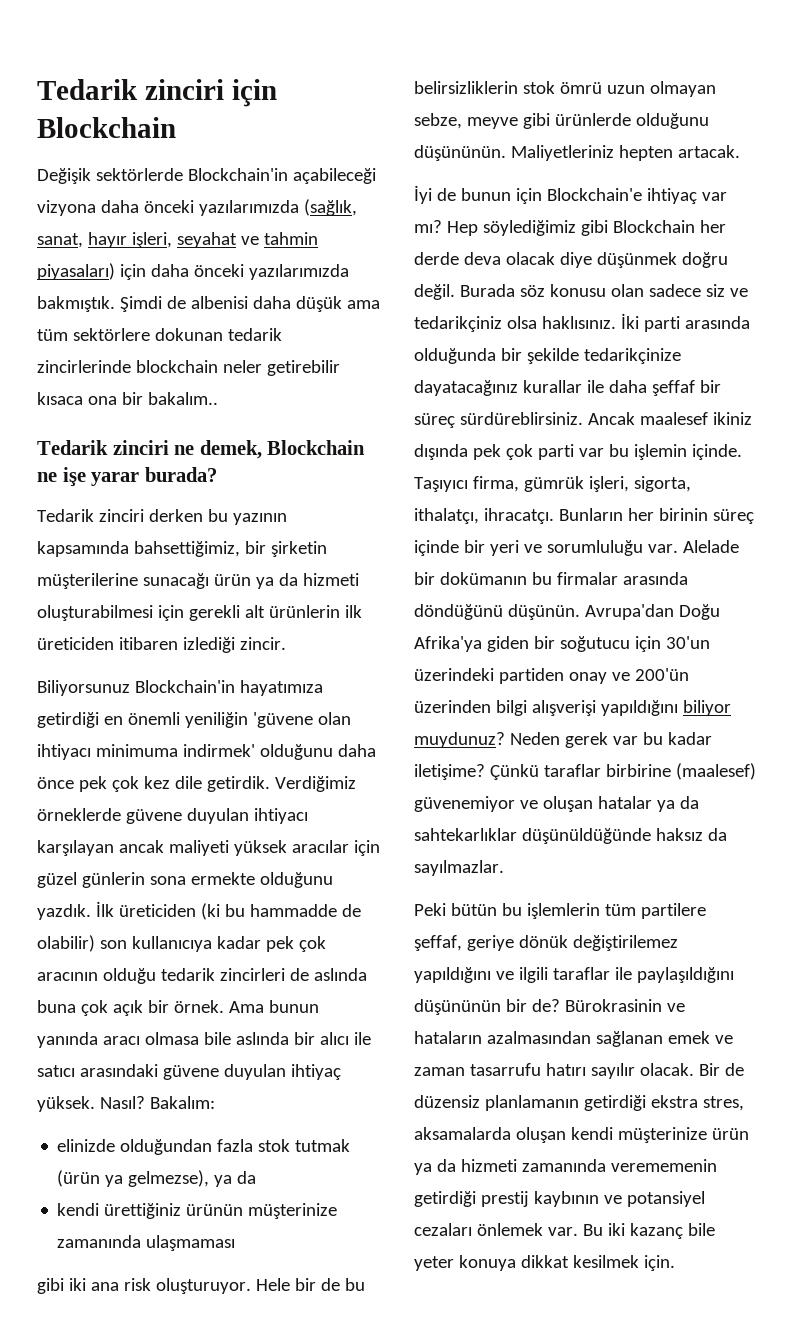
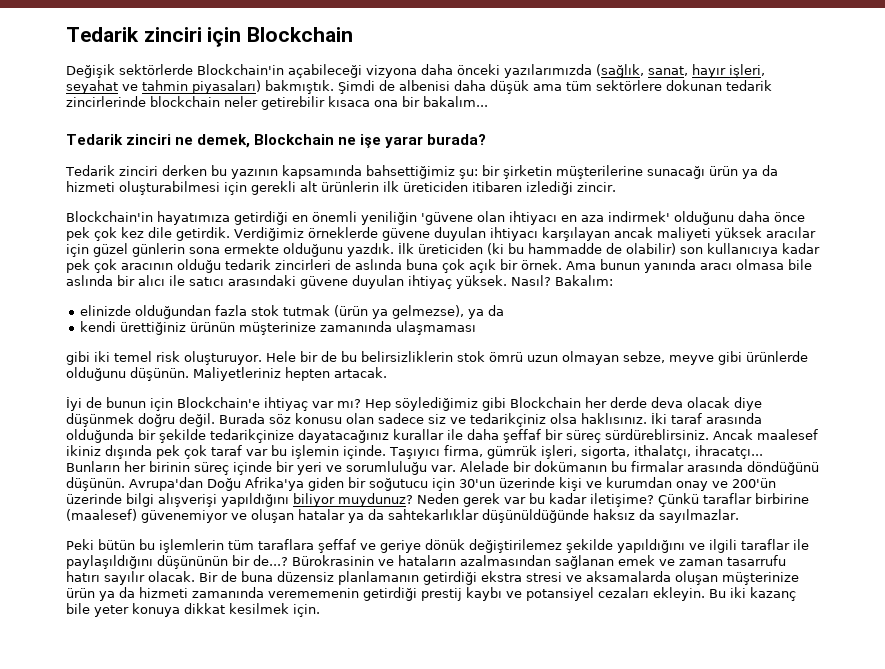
- Değişik sektörlerde Blockchain'in açabileceği vizyona daha önceki yazılarımızda (sağlık, sanat, hayır işleri, seyahat ve tahmin piyasaları) için daha önceki yazılarımızda bakmıştık.
+ Değişik sektörlerde Blockchain'in açabileceği vizyona daha önceki yazılarımızda (sağlık, sanat, hayır işleri, seyahat ve tahmin piyasaları) bakmıştık.
- Şimdi de albenisi daha düşük ama tüm sektörlere dokunan tedarik zincirlerinde blockchain neler getirebilir kısaca ona bir bakalım..
+ Şimdi de albenisi daha düşük ama tüm sektörlere dokunan tedarik zincirlerinde blockchain neler getirebilir kısaca ona bir bakalım...
- Tedarik zinciri derken bu yazının kapsamında bahsettiğimiz, bir şirketin müşterilerine sunacağı ürün ya da hizmeti oluşturabilmesi için gerekli alt ürünlerin ilk üreticiden itibaren izlediği zincir.
+ Tedarik zinciri derken bu yazının kapsamında bahsettiğimiz şu: bir şirketin müşterilerine sunacağı ürün ya da hizmeti oluşturabilmesi için gerekli alt ürünlerin ilk üreticiden itibaren izlediği zincir.
- Biliyorsunuz Blockchain'in hayatımıza getirdiği en önemli yeniliğin 'güvene olan ihtiyacı minimuma indirmek' olduğunu daha önce pek çok kez dile getirdik.
+ Blockchain'in hayatımıza getirdiği en önemli yeniliğin 'güvene olan ihtiyacı en aza indirmek' olduğunu daha önce pek çok kez dile getirdik.
- gibi iki ana risk oluşturuyor.
+ gibi iki temel risk oluşturuyor.
- Hele bir de bu belirsizliklerin stok ömrü uzun olmayan sebze, meyve gibi ürünlerde olduğunu düşününün.
+ Hele bir de bu belirsizliklerin stok ömrü uzun olmayan sebze, meyve gibi ürünlerde olduğunu düşünün.
- İki parti arasında olduğunda bir şekilde tedarikçinize dayatacağınız kurallar ile daha şeffaf bir süreç sürdüreblirsiniz.
+ İki taraf arasında olduğunda bir şekilde tedarikçinize dayatacağınız kurallar ile daha şeffaf bir süreç sürdüreblirsiniz.
- Ancak maalesef ikiniz dışında pek çok parti var bu işlemin içinde.
+ Ancak maalesef ikiniz dışında pek çok taraf var bu işlemin içinde.
- Taşıyıcı firma, gümrük işleri, sigorta, ithalatçı, ihracatçı.
+ Taşıyıcı firma, gümrük işleri, sigorta, ithalatçı, ihracatçı...
- Avrupa'dan Doğu Afrika'ya giden bir soğutucu için 30'un üzerindeki partiden onay ve 200'ün üzerinden bilgi alışverişi yapıldığını biliyor muydunuz?
+ Avrupa'dan Doğu Afrika'ya giden bir soğutucu için 30'un üzerinde kişi ve kurumdan onay ve 200'ün üzerinde bilgi alışverişi yapıldığını biliyor muydunuz?
- Peki bütün bu işlemlerin tüm partilere şeffaf, geriye dönük değiştirilemez yapıldığını ve ilgili taraflar ile paylaşıldığını düşününün bir de?
+ Peki bütün bu işlemlerin tüm taraflara şeffaf ve geriye dönük değiştirilemez şekilde yapıldığını ve ilgili taraflar ile paylaşıldığını düşününün bir de...?
- Bir de düzensiz planlamanın getirdiği ekstra stres, aksamalarda oluşan kendi müşterinize ürün ya da hizmeti zamanında verememenin getirdiği prestij kaybının ve potansiyel cezaları önlemek var.
+ Bir de buna düzensiz planlamanın getirdiği ekstra stresi ve aksamalarda oluşan müşterinize ürün ya da hizmeti zamanında verememenin getirdiği prestij kaybı ve potansiyel cezaları ekleyin.

